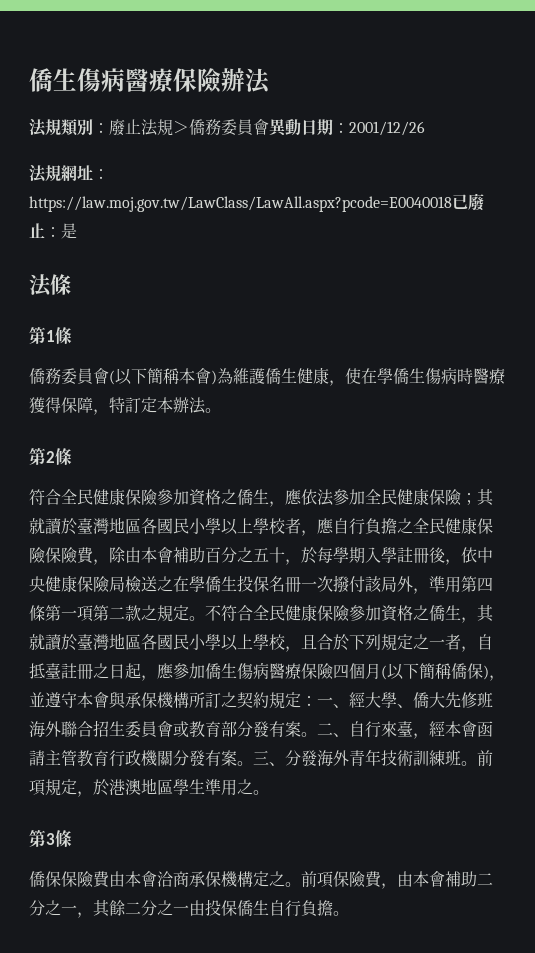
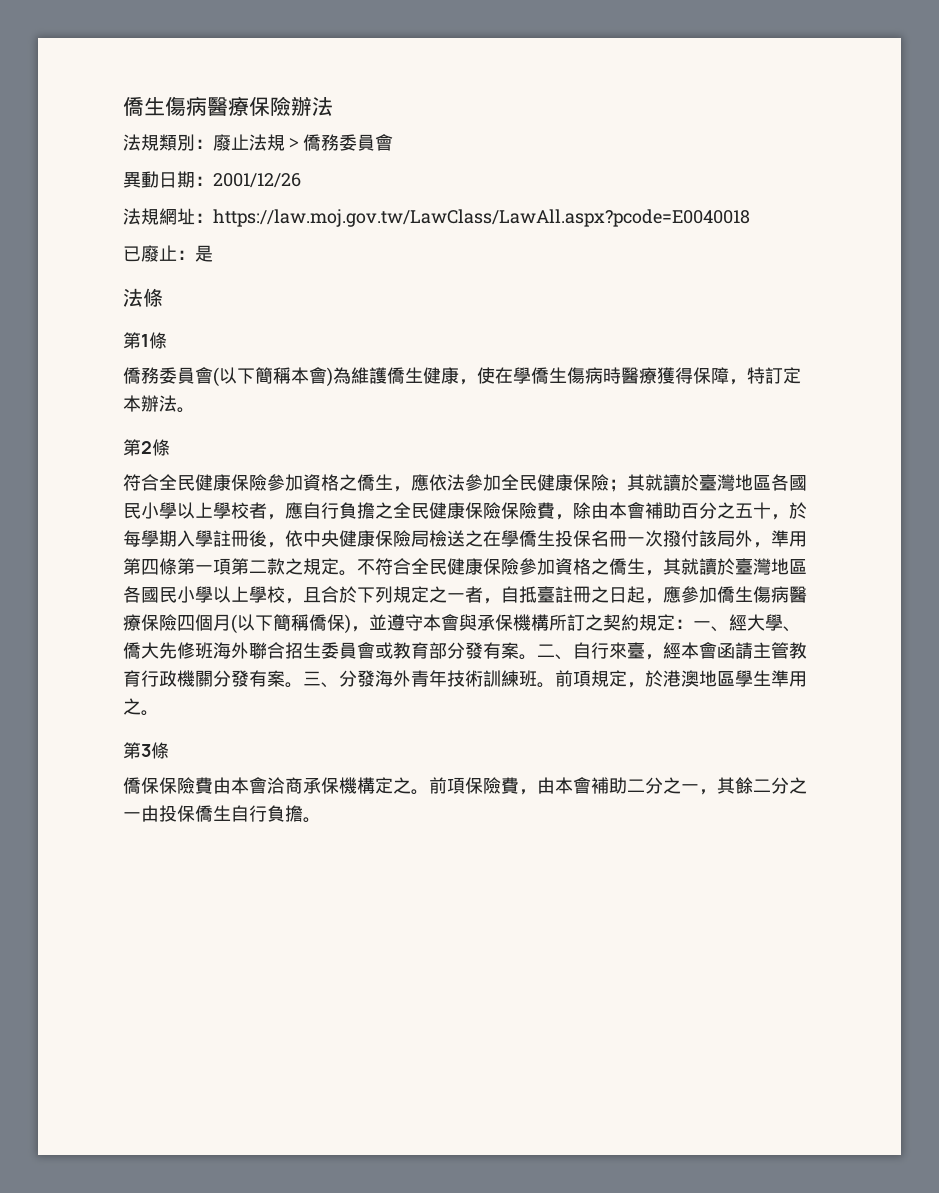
- 法規類別：廢止法規＞僑務委員會異動日期：2001/12/26
+ 法規類別：廢止法規＞僑務委員會
+ 異動日期：2001/12/26
- 法規網址：https://law.moj.gov.tw/LawClass/LawAll.aspx?pcode=E0040018已廢止：是
+ 法規網址：https://law.moj.gov.tw/LawClass/LawAll.aspx?pcode=E0040018
+ 已廢止：是

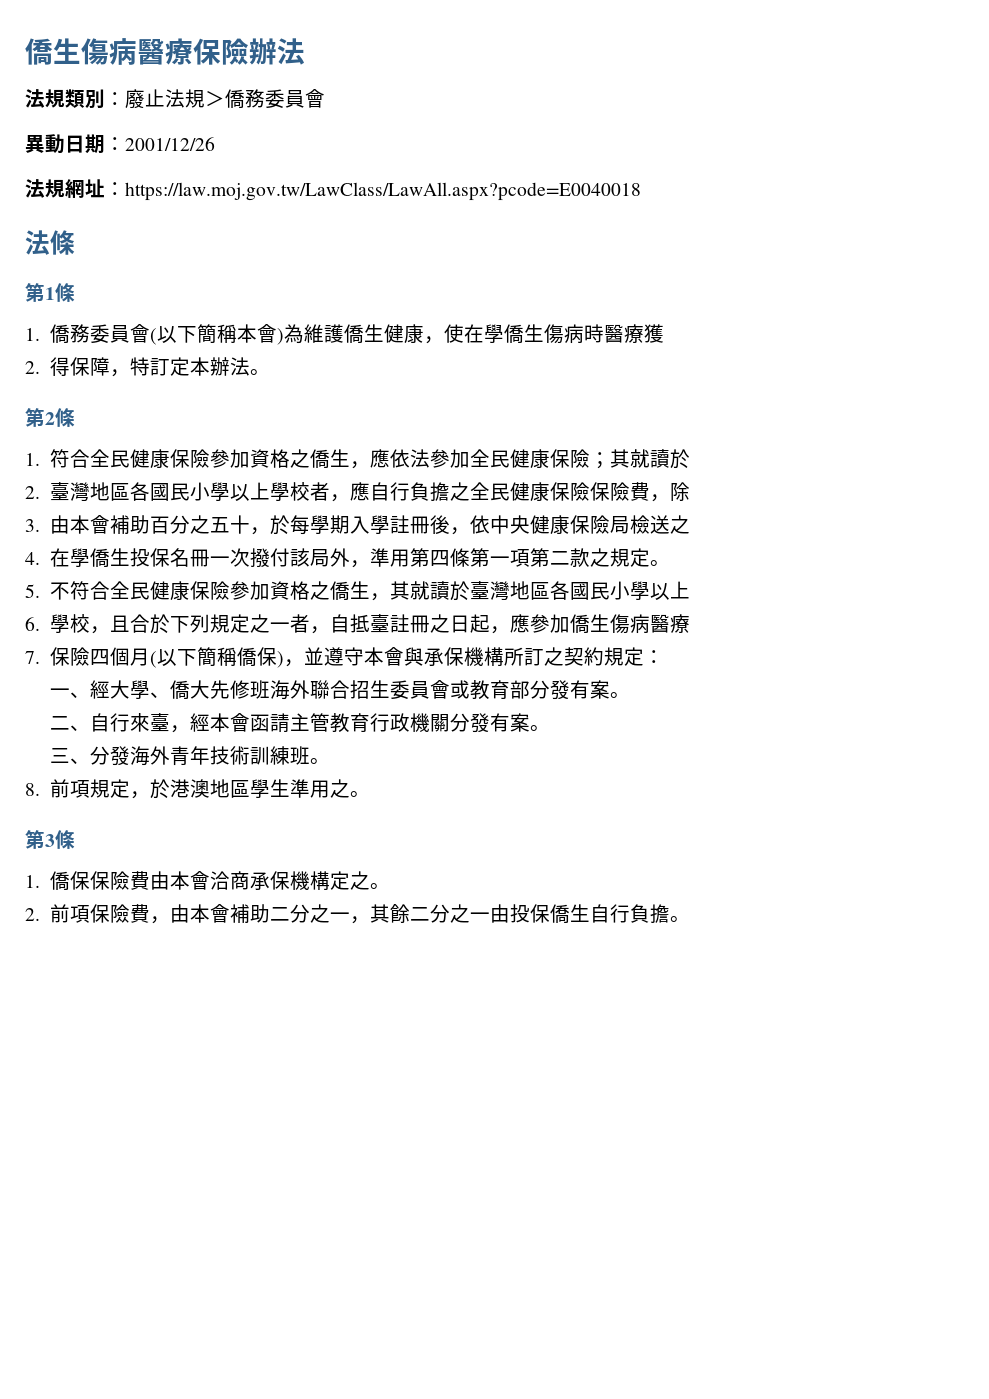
- 已廢止：是
- 僑務委員會(以下簡稱本會)為維護僑生健康，使在學僑生傷病時醫療獲得保障，特訂定本辦法。
+ 1.僑務委員會(以下簡稱本會)為維護僑生健康，使在學僑生傷病時醫療獲
+ 2.得保障，特訂定本辦法。
- 符合全民健康保險參加資格之僑生，應依法參加全民健康保險；其就讀於臺灣地區各國民小學以上學校者，應自行負擔之全民健康保險保險費，除由本會補助百分之五十，於每學期入學註冊後，依中央健康保險局檢送之在學僑生投保名冊一次撥付該局外，準用第四條第一項第二款之規定。不符合全民健康保險參加資格之僑生，其就讀於臺灣地區各國民小學以上學校，且合於下列規定之一者，自抵臺註冊之日起，應參加僑生傷病醫療保險四個月(以下簡稱僑保)，並遵守本會與承保機構所訂之契約規定：一、經大學、僑大先修班海外聯合招生委員會或教育部分發有案。二、自行來臺，經本會函請主管教育行政機關分發有案。三、分發海外青年技術訓練班。前項規定，於港澳地區學生準用之。
+ 1.符合全民健康保險參加資格之僑生，應依法參加全民健康保險；其就讀於
+ 2.臺灣地區各國民小學以上學校者，應自行負擔之全民健康保險保險費，除
+ 3.由本會補助百分之五十，於每學期入學註冊後，依中央健康保險局檢送之
+ 4.在學僑生投保名冊一次撥付該局外，準用第四條第一項第二款之規定。
+ 5.不符合全民健康保險參加資格之僑生，其就讀於臺灣地區各國民小學以上
+ 6.學校，且合於下列規定之一者，自抵臺註冊之日起，應參加僑生傷病醫療
+ 7.保險四個月(以下簡稱僑保)，並遵守本會與承保機構所訂之契約規定：
+ 一、經大學、僑大先修班海外聯合招生委員會或教育部分發有案。
+ 二、自行來臺，經本會函請主管教育行政機關分發有案。
+ 三、分發海外青年技術訓練班。
+ 8.前項規定，於港澳地區學生準用之。
- 僑保保險費由本會洽商承保機構定之。前項保險費，由本會補助二分之一，其餘二分之一由投保僑生自行負擔。
+ 1.僑保保險費由本會洽商承保機構定之。
+ 2.前項保險費，由本會補助二分之一，其餘二分之一由投保僑生自行負擔。

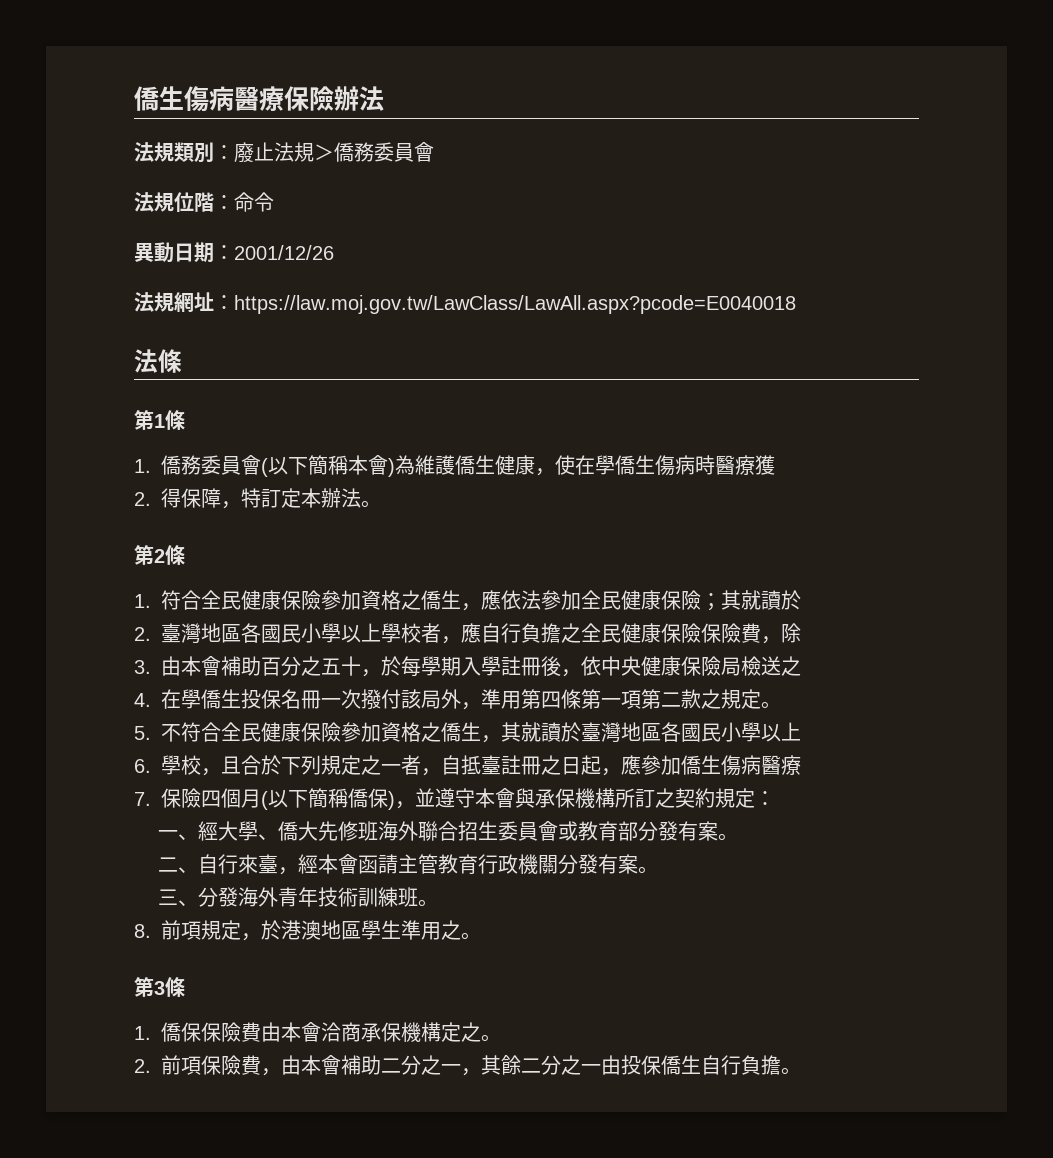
+ 法規位階：命令

